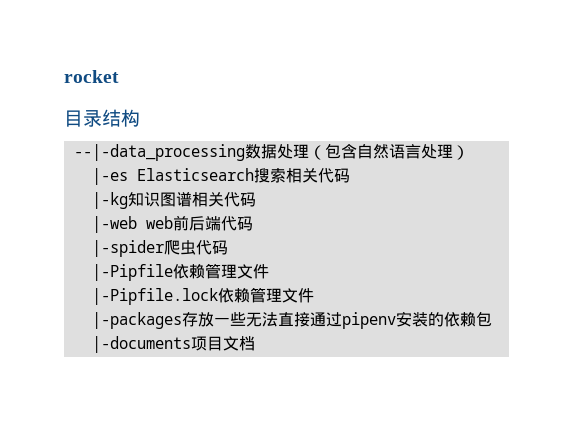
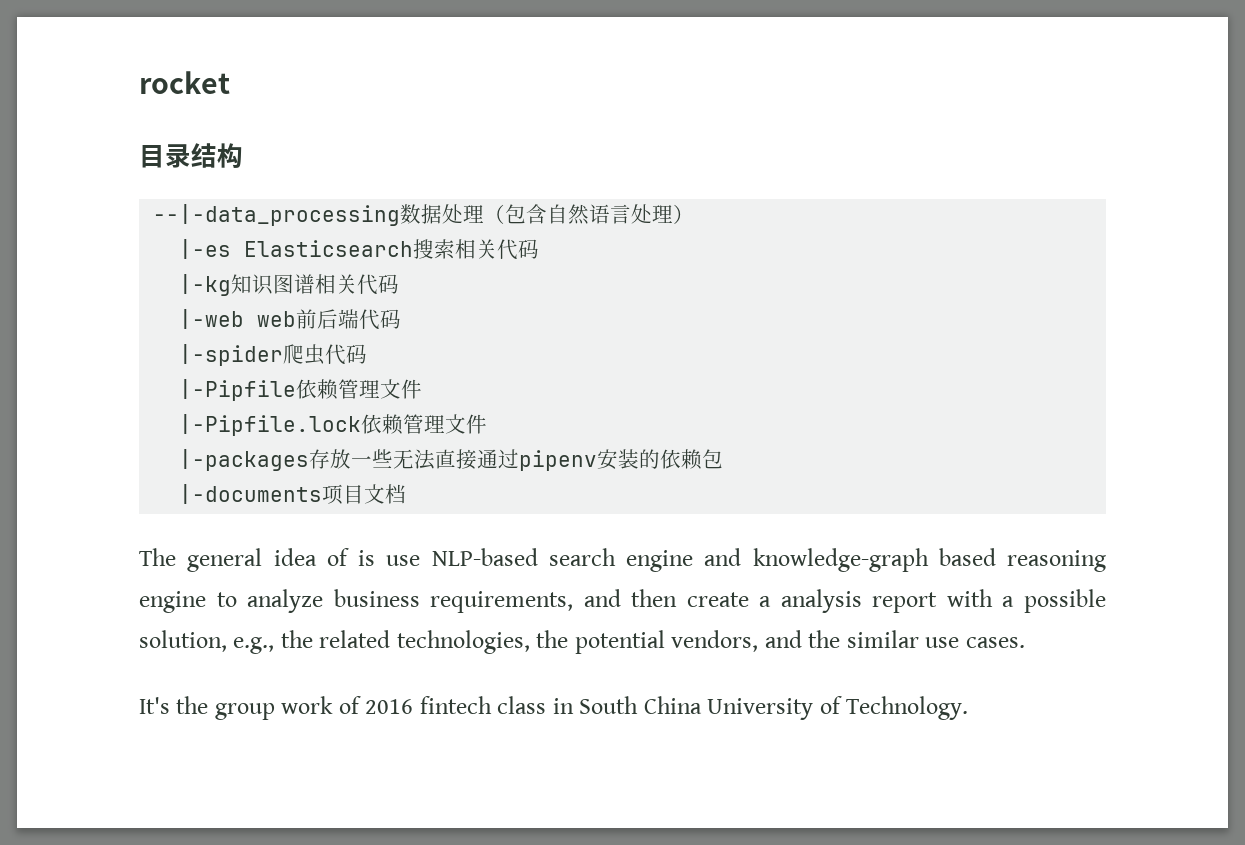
+ The general idea of is use NLP-based search engine and knowledge-graph based reasoning engine to analyze business requirements, and then create a analysis report with a possible solution, e.g., the related technologies, the potential vendors, and the similar use cases.
+ It's the group work of 2016 fintech class in South China University of Technology.

